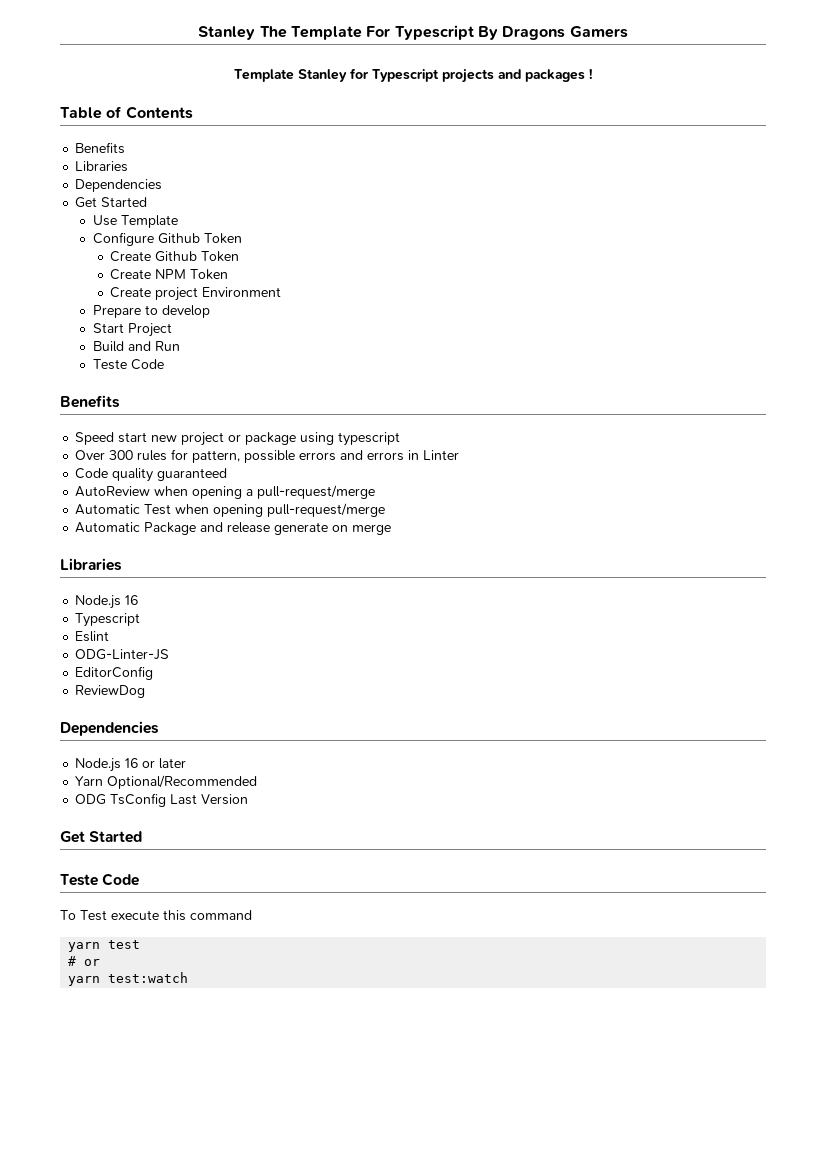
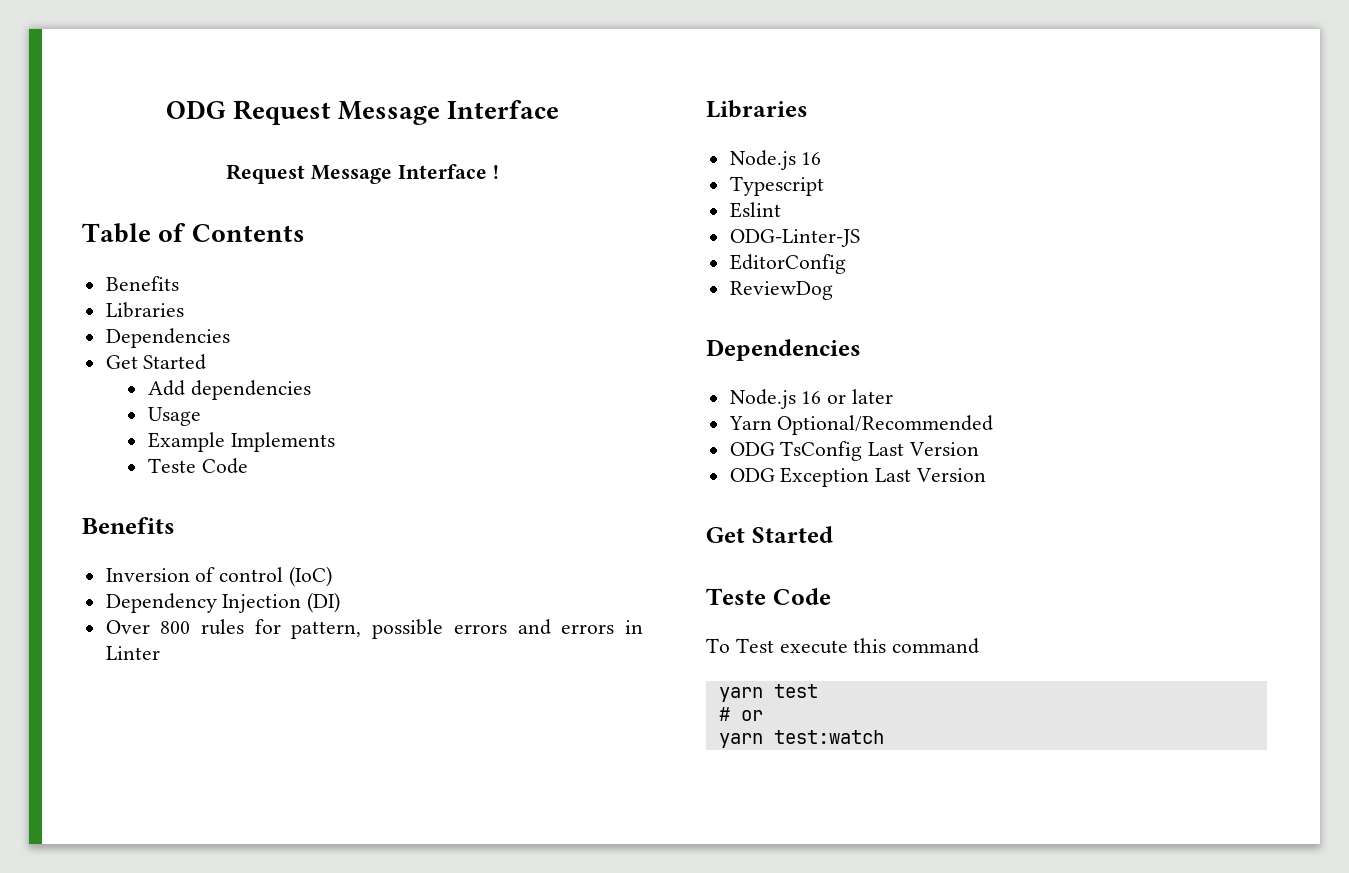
- Stanley The Template For Typescript By Dragons Gamers
- Template Stanley for Typescript projects and packages !
+ ODG Request Message Interface
+ Request Message Interface !
- Use Template
- Configure Github Token
- Create Github Token
- Create NPM Token
- Create project Environment
- Prepare to develop
- Start Project
- Build and Run
+ Add dependencies
+ Usage
+ Example Implements
  Teste Code
  Benefits
- Speed start new project or package using typescript
+ Inversion of control (IoC)
+ Dependency Injection (DI)
- Over 300 rules for pattern, possible errors and errors in Linter
+ Over 800 rules for pattern, possible errors and errors in Linter
- Code quality guaranteed
- AutoReview when opening a pull-request/merge
- Automatic Test when opening pull-request/merge
- Automatic Package and release generate on merge
+ ODG Exception Last Version

